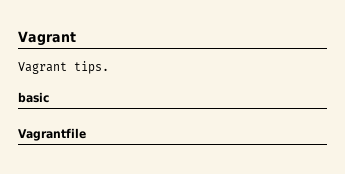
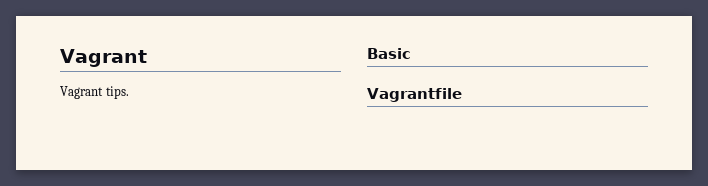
- basic
+ Basic

